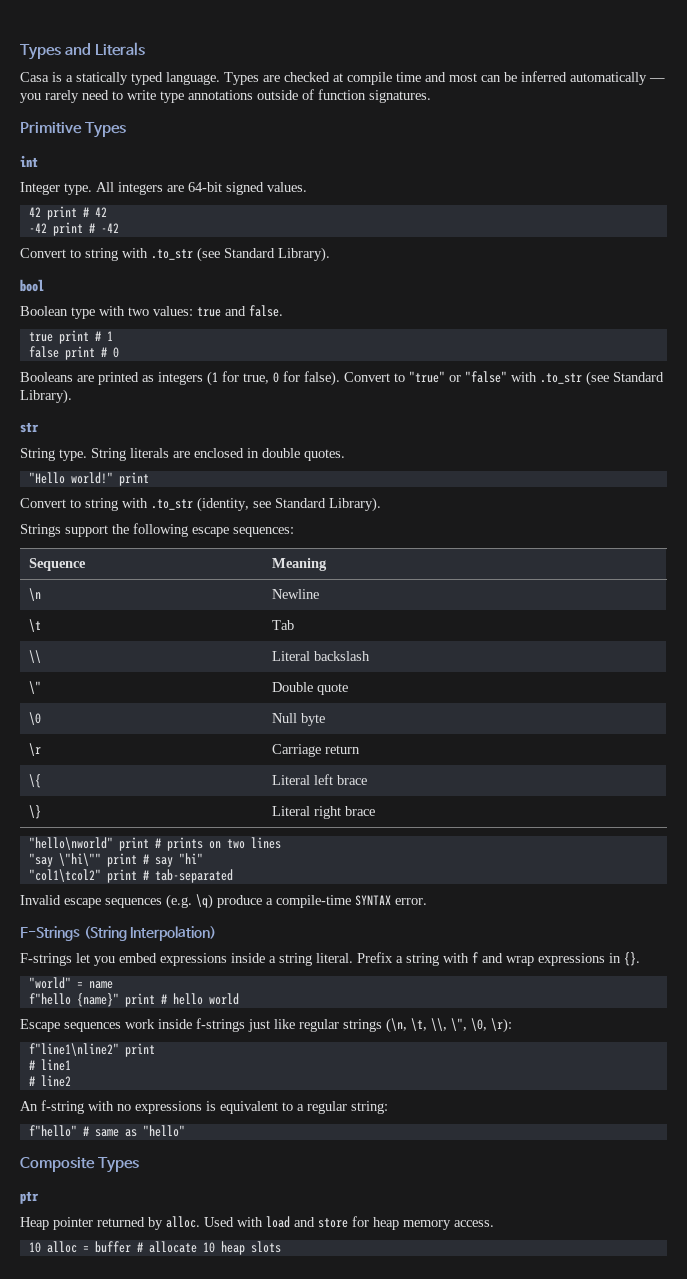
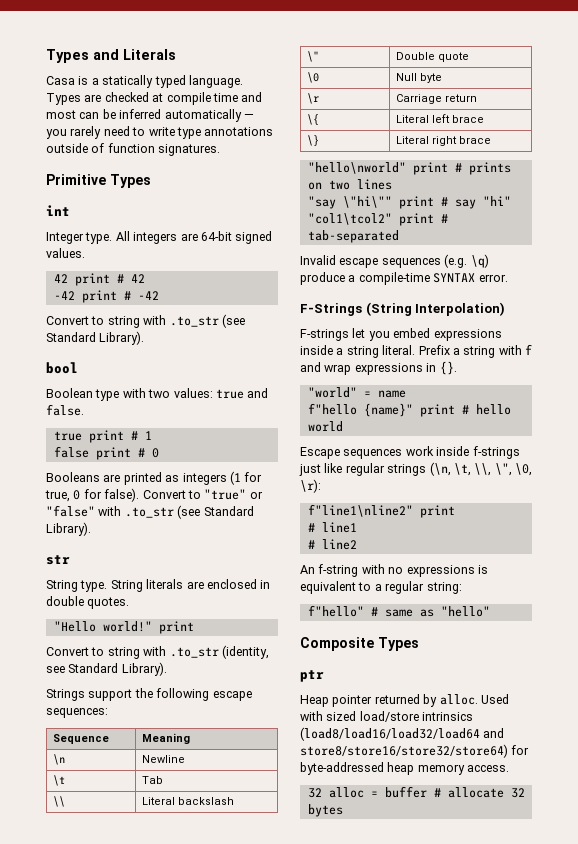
- Used with load and store for heap memory access.
+ Used with sized load/store intrinsics (load8/load16/load32/load64 and store8/store16/store32/store64) for byte-addressed heap memory access.
- 10 alloc = buffer # allocate 10 heap slots
+ 32 alloc = buffer # allocate 32 bytes

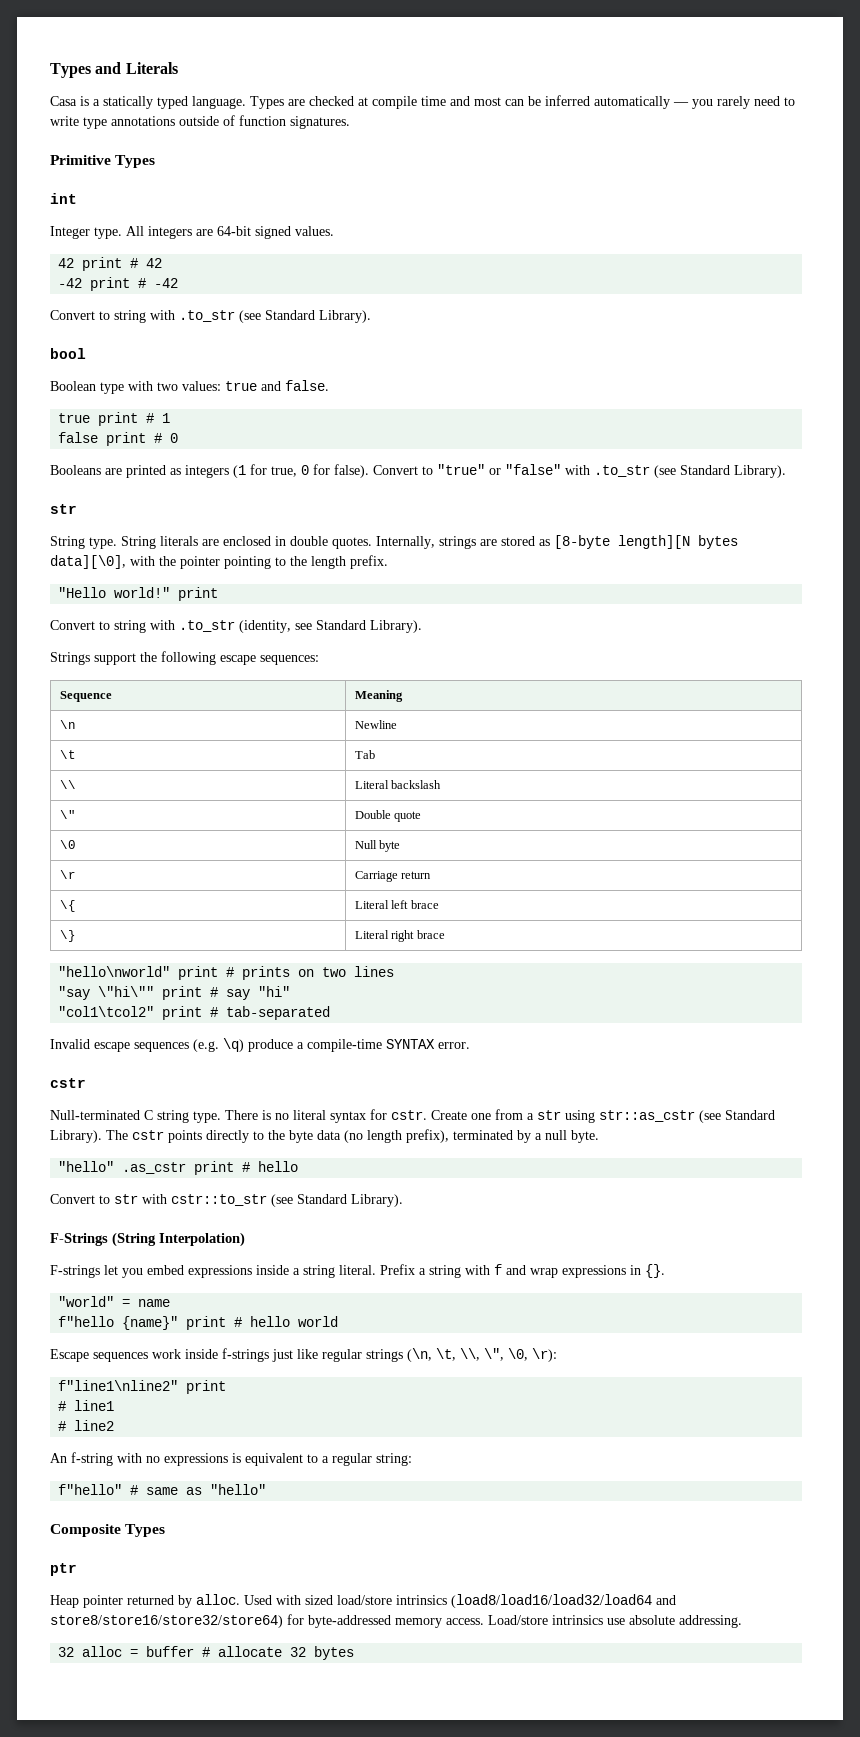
+ Internally, strings are stored as [8-byte length][N bytes data][\0], with the pointer pointing to the length prefix.
  Invalid escape sequences (e.g. \q) produce a compile-time SYNTAX error.
+ cstr
+ Null-terminated C string type. There is no literal syntax for cstr. Create one from a str using str::as_cstr (see Standard Library). The cstr points directly to the byte data (no length prefix), terminated by a null byte.
+ "hello" .as_cstr print # hello
+ Convert to str with cstr::to_str (see Standard Library).
- Used with sized load/store intrinsics (load8/load16/load32/load64 and store8/store16/store32/store64) for byte-addressed heap memory access.
+ Used with sized load/store intrinsics (load8/load16/load32/load64 and store8/store16/store32/store64) for byte-addressed memory access. Load/store intrinsics use absolute addressing.

